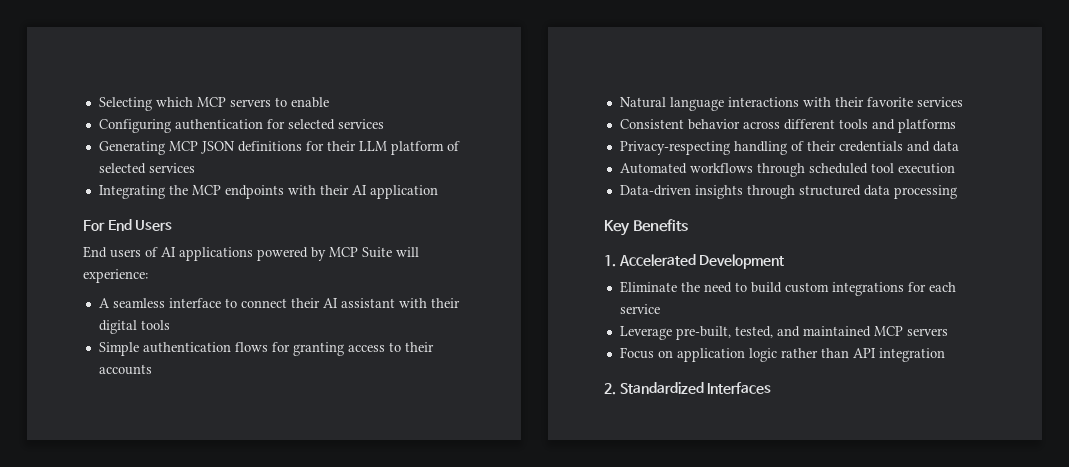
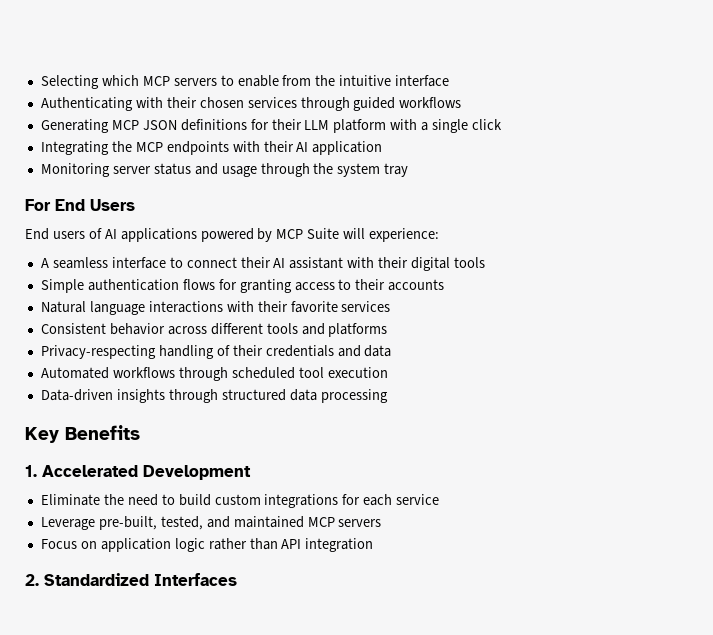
- Selecting which MCP servers to enable
- Configuring authentication for selected services
+ Selecting which MCP servers to enable from the intuitive interface
+ Authenticating with their chosen services through guided workflows
- Generating MCP JSON definitions for their LLM platform of selected services
+ Generating MCP JSON definitions for their LLM platform with a single click
+ Monitoring server status and usage through the system tray

